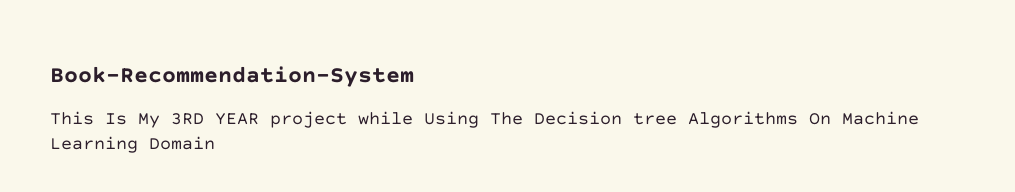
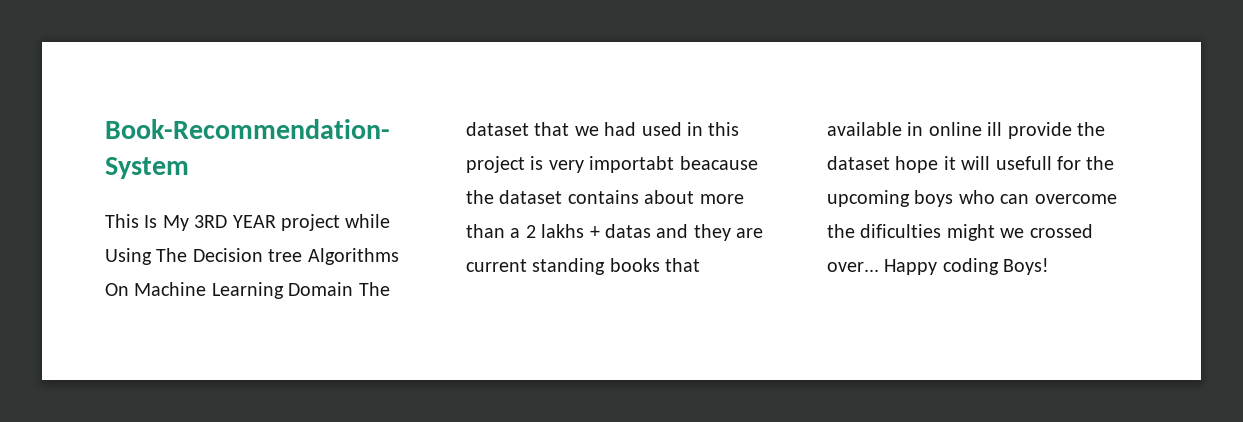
- This Is My 3RD YEAR project while Using The Decision tree Algorithms On Machine Learning Domain
+ This Is My 3RD YEAR project while Using The Decision tree Algorithms On Machine Learning Domain The dataset that we had used in this project is very importabt beacause the dataset contains about more than a 2 lakhs + datas and they are current standing books that available in online ill provide the dataset hope it will usefull for the upcoming boys who can overcome the dificulties might we crossed over... Happy coding Boys!

